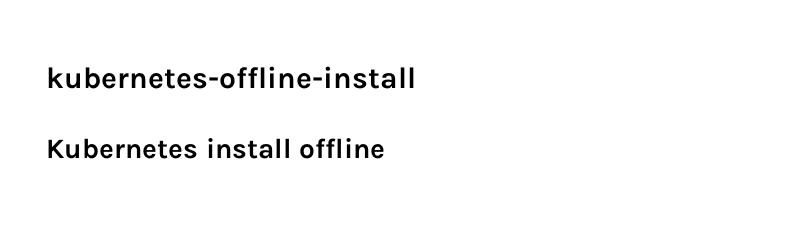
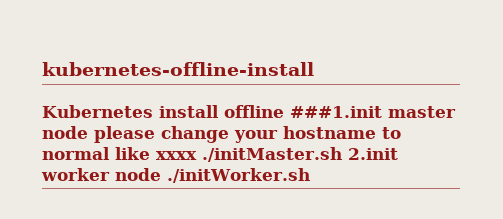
- Kubernetes install offline
+ Kubernetes install offline ###1.init master node please change your hostname to normal like xxxx ./initMaster.sh 2.init worker node ./initWorker.sh

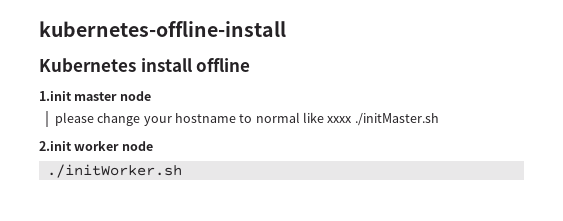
- Kubernetes install offline ###1.init master node please change your hostname to normal like xxxx ./initMaster.sh 2.init worker node ./initWorker.sh
+ Kubernetes install offline
+ 1.init master node
+ please change your hostname to normal like xxxx ./initMaster.sh
+ 2.init worker node
+ ./initWorker.sh

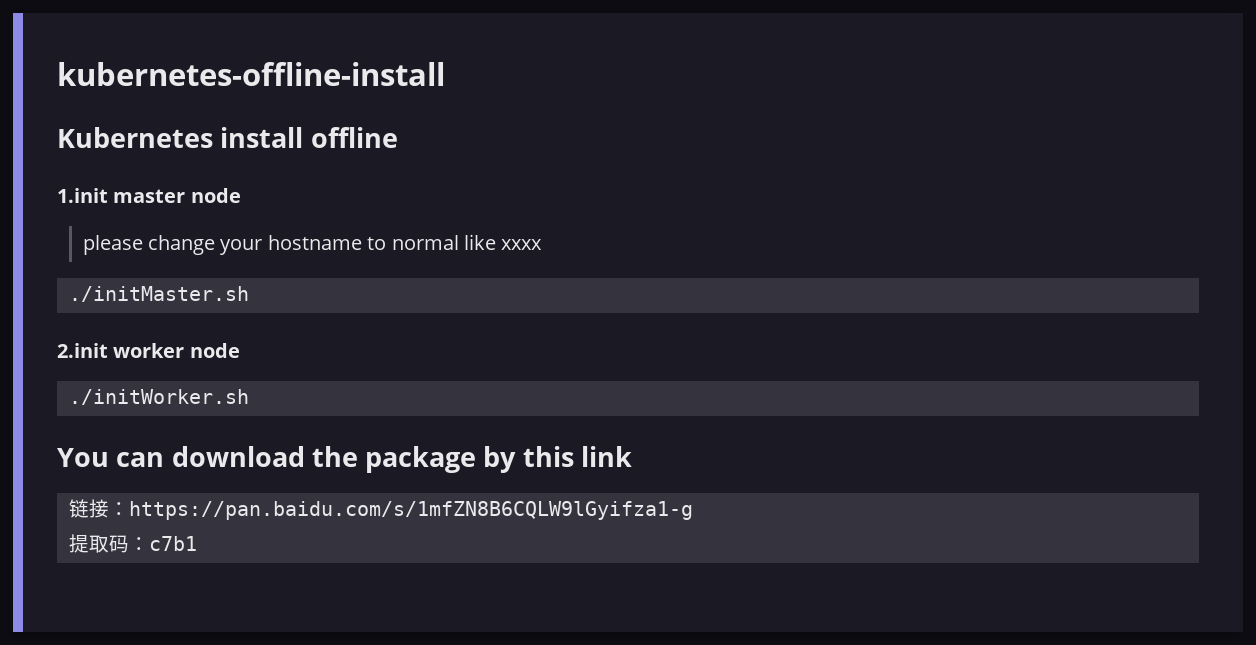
- please change your hostname to normal like xxxx ./initMaster.sh
+ please change your hostname to normal like xxxx
+ ./initMaster.sh
+ You can download the package by this link
+ 链接：https://pan.baidu.com/s/1mfZN8B6CQLW9lGyifza1-g
+ 提取码：c7b1

